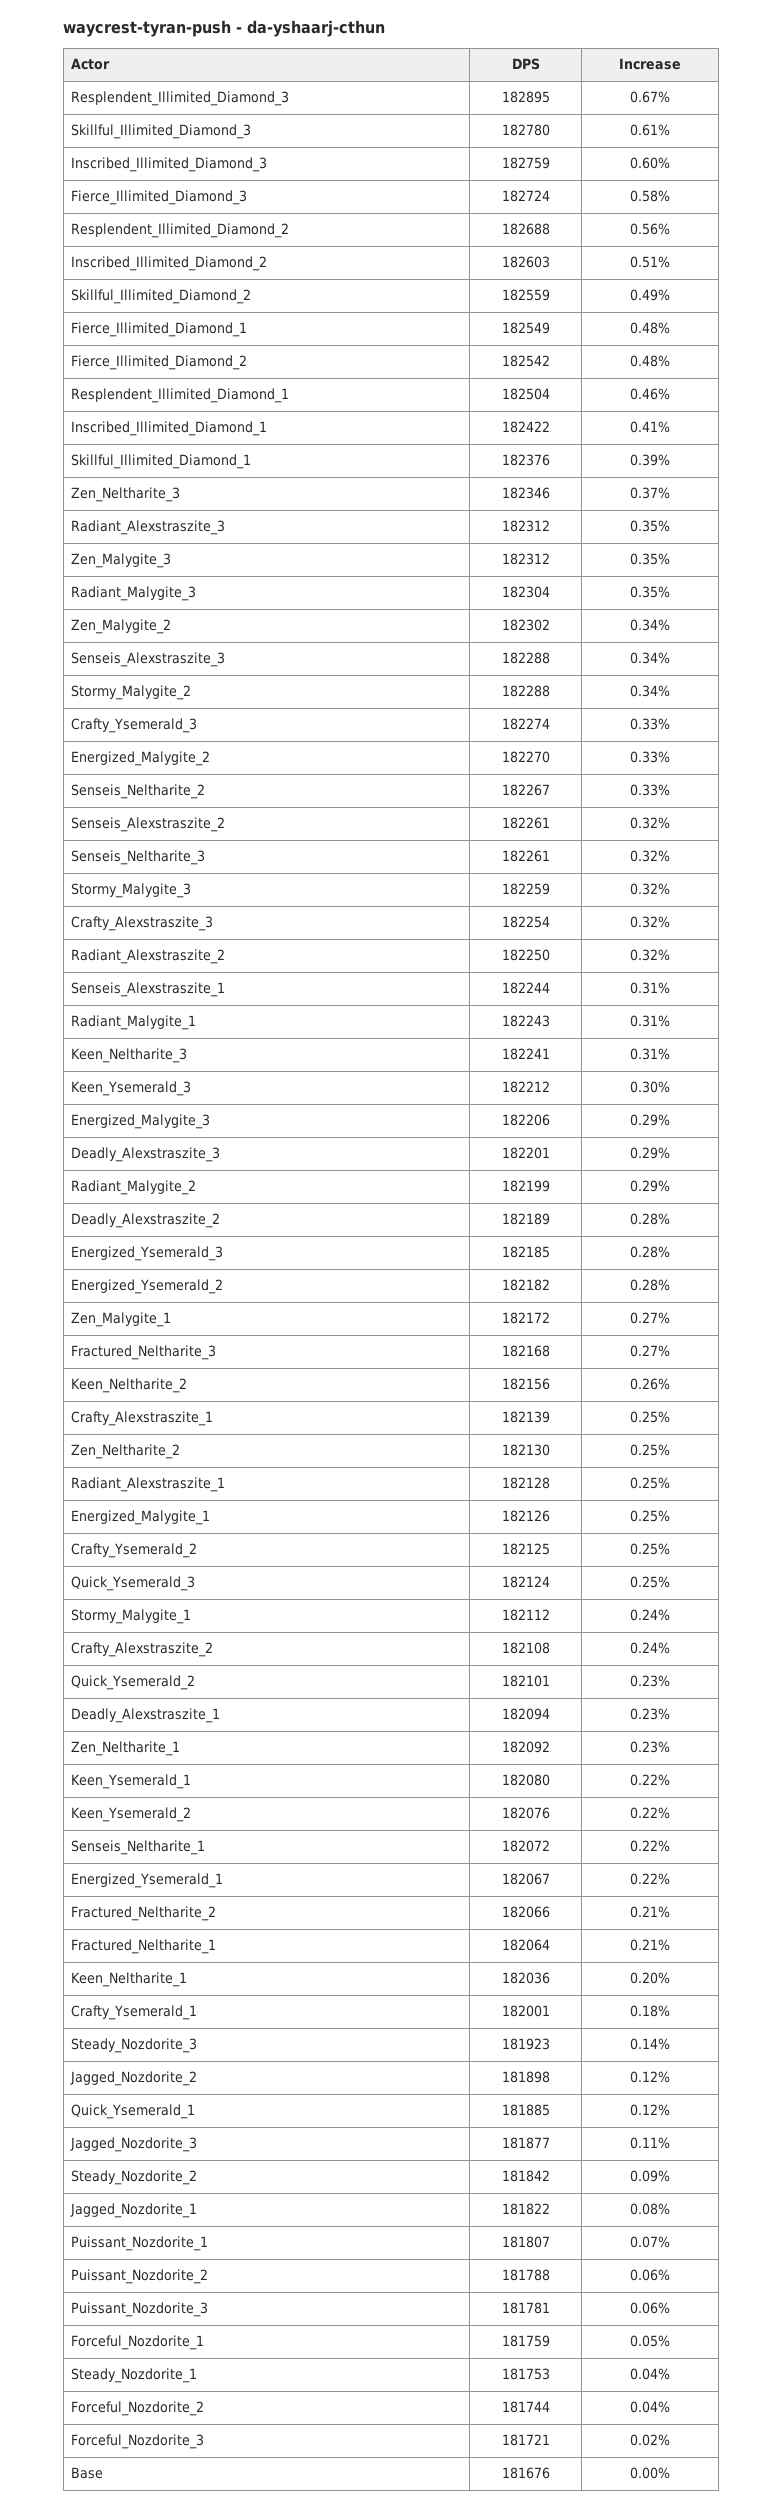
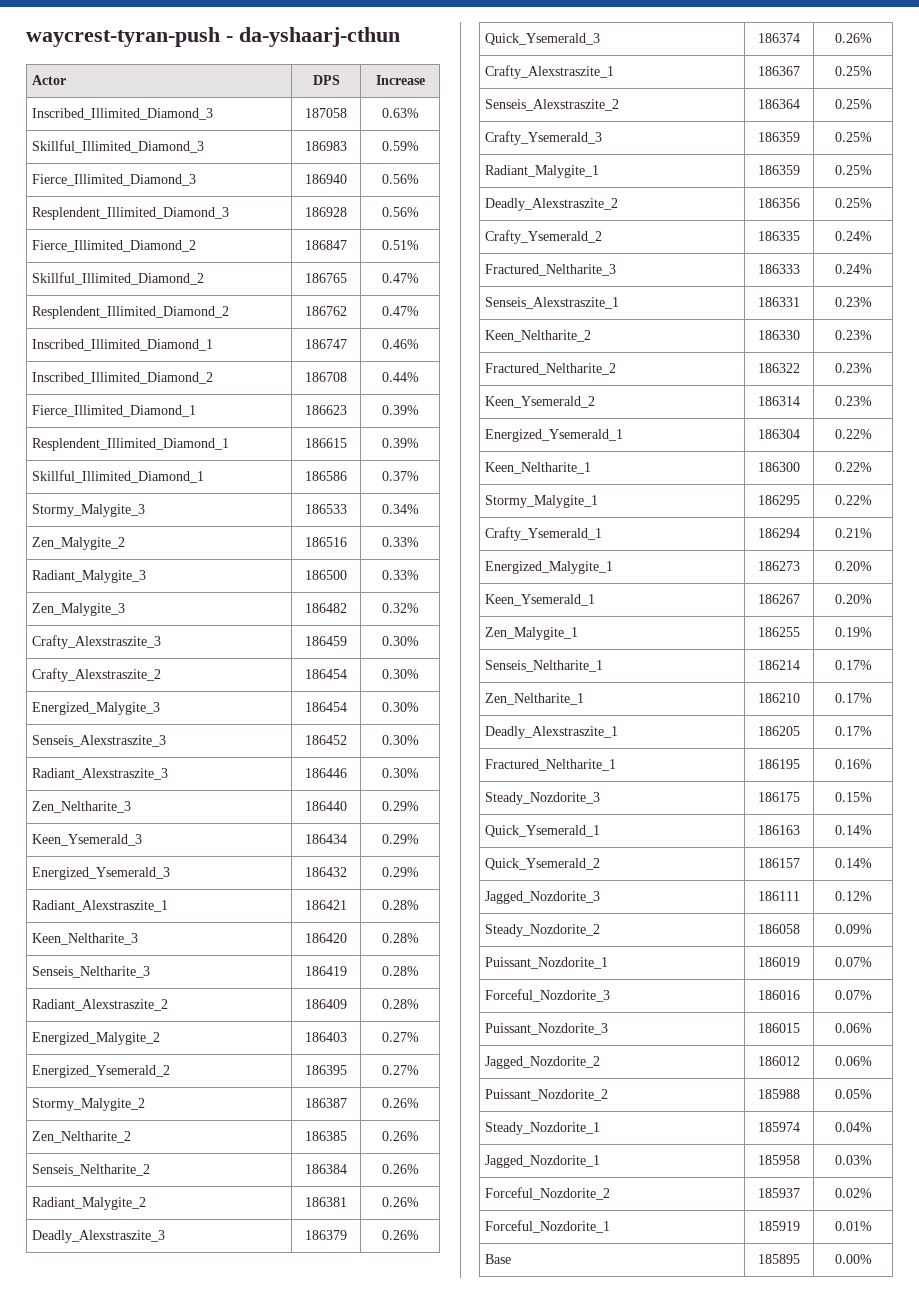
- Resplendent_Illimited_Diamond_3 | 182895 | 0.67%
- Skillful_Illimited_Diamond_3 | 182780 | 0.61%
- Inscribed_Illimited_Diamond_3 | 182759 | 0.60%
- Fierce_Illimited_Diamond_3 | 182724 | 0.58%
- Resplendent_Illimited_Diamond_2 | 182688 | 0.56%
- Inscribed_Illimited_Diamond_2 | 182603 | 0.51%
- Skillful_Illimited_Diamond_2 | 182559 | 0.49%
- Fierce_Illimited_Diamond_1 | 182549 | 0.48%
- Fierce_Illimited_Diamond_2 | 182542 | 0.48%
- Resplendent_Illimited_Diamond_1 | 182504 | 0.46%
- Inscribed_Illimited_Diamond_1 | 182422 | 0.41%
- Skillful_Illimited_Diamond_1 | 182376 | 0.39%
- Zen_Neltharite_3 | 182346 | 0.37%
- Radiant_Alexstraszite_3 | 182312 | 0.35%
- Zen_Malygite_3 | 182312 | 0.35%
- Radiant_Malygite_3 | 182304 | 0.35%
- Zen_Malygite_2 | 182302 | 0.34%
- Senseis_Alexstraszite_3 | 182288 | 0.34%
- Stormy_Malygite_2 | 182288 | 0.34%
- Crafty_Ysemerald_3 | 182274 | 0.33%
- Energized_Malygite_2 | 182270 | 0.33%
- Senseis_Neltharite_2 | 182267 | 0.33%
- Senseis_Alexstraszite_2 | 182261 | 0.32%
- Senseis_Neltharite_3 | 182261 | 0.32%
- Stormy_Malygite_3 | 182259 | 0.32%
- Crafty_Alexstraszite_3 | 182254 | 0.32%
- Radiant_Alexstraszite_2 | 182250 | 0.32%
- Senseis_Alexstraszite_1 | 182244 | 0.31%
- Radiant_Malygite_1 | 182243 | 0.31%
- Keen_Neltharite_3 | 182241 | 0.31%
- Keen_Ysemerald_3 | 182212 | 0.30%
- Energized_Malygite_3 | 182206 | 0.29%
- Deadly_Alexstraszite_3 | 182201 | 0.29%
- Radiant_Malygite_2 | 182199 | 0.29%
- Deadly_Alexstraszite_2 | 182189 | 0.28%
- Energized_Ysemerald_3 | 182185 | 0.28%
- Energized_Ysemerald_2 | 182182 | 0.28%
- Zen_Malygite_1 | 182172 | 0.27%
- Fractured_Neltharite_3 | 182168 | 0.27%
- Keen_Neltharite_2 | 182156 | 0.26%
+ Inscribed_Illimited_Diamond_3 | 187058 | 0.63%
+ Skillful_Illimited_Diamond_3 | 186983 | 0.59%
+ Fierce_Illimited_Diamond_3 | 186940 | 0.56%
+ Resplendent_Illimited_Diamond_3 | 186928 | 0.56%
+ Fierce_Illimited_Diamond_2 | 186847 | 0.51%
+ Skillful_Illimited_Diamond_2 | 186765 | 0.47%
+ Resplendent_Illimited_Diamond_2 | 186762 | 0.47%
+ Inscribed_Illimited_Diamond_1 | 186747 | 0.46%
+ Inscribed_Illimited_Diamond_2 | 186708 | 0.44%
+ Fierce_Illimited_Diamond_1 | 186623 | 0.39%
+ Resplendent_Illimited_Diamond_1 | 186615 | 0.39%
+ Skillful_Illimited_Diamond_1 | 186586 | 0.37%
+ Stormy_Malygite_3 | 186533 | 0.34%
+ Zen_Malygite_2 | 186516 | 0.33%
+ Radiant_Malygite_3 | 186500 | 0.33%
+ Zen_Malygite_3 | 186482 | 0.32%
+ Crafty_Alexstraszite_3 | 186459 | 0.30%
+ Crafty_Alexstraszite_2 | 186454 | 0.30%
+ Energized_Malygite_3 | 186454 | 0.30%
+ Senseis_Alexstraszite_3 | 186452 | 0.30%
+ Radiant_Alexstraszite_3 | 186446 | 0.30%
+ Zen_Neltharite_3 | 186440 | 0.29%
+ Keen_Ysemerald_3 | 186434 | 0.29%
+ Energized_Ysemerald_3 | 186432 | 0.29%
+ Radiant_Alexstraszite_1 | 186421 | 0.28%
+ Keen_Neltharite_3 | 186420 | 0.28%
+ Senseis_Neltharite_3 | 186419 | 0.28%
+ Radiant_Alexstraszite_2 | 186409 | 0.28%
+ Energized_Malygite_2 | 186403 | 0.27%
+ Energized_Ysemerald_2 | 186395 | 0.27%
+ Stormy_Malygite_2 | 186387 | 0.26%
+ Zen_Neltharite_2 | 186385 | 0.26%
+ Senseis_Neltharite_2 | 186384 | 0.26%
+ Radiant_Malygite_2 | 186381 | 0.26%
+ Deadly_Alexstraszite_3 | 186379 | 0.26%
+ Quick_Ysemerald_3 | 186374 | 0.26%
- Crafty_Alexstraszite_1 | 182139 | 0.25%
- Zen_Neltharite_2 | 182130 | 0.25%
- Radiant_Alexstraszite_1 | 182128 | 0.25%
- Energized_Malygite_1 | 182126 | 0.25%
- Crafty_Ysemerald_2 | 182125 | 0.25%
- Quick_Ysemerald_3 | 182124 | 0.25%
- Stormy_Malygite_1 | 182112 | 0.24%
- Crafty_Alexstraszite_2 | 182108 | 0.24%
- Quick_Ysemerald_2 | 182101 | 0.23%
- Deadly_Alexstraszite_1 | 182094 | 0.23%
- Zen_Neltharite_1 | 182092 | 0.23%
- Keen_Ysemerald_1 | 182080 | 0.22%
- Keen_Ysemerald_2 | 182076 | 0.22%
- Senseis_Neltharite_1 | 182072 | 0.22%
- Energized_Ysemerald_1 | 182067 | 0.22%
- Fractured_Neltharite_2 | 182066 | 0.21%
- Fractured_Neltharite_1 | 182064 | 0.21%
- Keen_Neltharite_1 | 182036 | 0.20%
- Crafty_Ysemerald_1 | 182001 | 0.18%
- Steady_Nozdorite_3 | 181923 | 0.14%
- Jagged_Nozdorite_2 | 181898 | 0.12%
- Quick_Ysemerald_1 | 181885 | 0.12%
- Jagged_Nozdorite_3 | 181877 | 0.11%
+ Crafty_Alexstraszite_1 | 186367 | 0.25%
+ Senseis_Alexstraszite_2 | 186364 | 0.25%
+ Crafty_Ysemerald_3 | 186359 | 0.25%
+ Radiant_Malygite_1 | 186359 | 0.25%
+ Deadly_Alexstraszite_2 | 186356 | 0.25%
+ Crafty_Ysemerald_2 | 186335 | 0.24%
+ Fractured_Neltharite_3 | 186333 | 0.24%
+ Senseis_Alexstraszite_1 | 186331 | 0.23%
+ Keen_Neltharite_2 | 186330 | 0.23%
+ Fractured_Neltharite_2 | 186322 | 0.23%
+ Keen_Ysemerald_2 | 186314 | 0.23%
+ Energized_Ysemerald_1 | 186304 | 0.22%
+ Keen_Neltharite_1 | 186300 | 0.22%
+ Stormy_Malygite_1 | 186295 | 0.22%
+ Crafty_Ysemerald_1 | 186294 | 0.21%
+ Energized_Malygite_1 | 186273 | 0.20%
+ Keen_Ysemerald_1 | 186267 | 0.20%
+ Zen_Malygite_1 | 186255 | 0.19%
+ Senseis_Neltharite_1 | 186214 | 0.17%
+ Zen_Neltharite_1 | 186210 | 0.17%
+ Deadly_Alexstraszite_1 | 186205 | 0.17%
+ Fractured_Neltharite_1 | 186195 | 0.16%
+ Steady_Nozdorite_3 | 186175 | 0.15%
+ Quick_Ysemerald_1 | 186163 | 0.14%
+ Quick_Ysemerald_2 | 186157 | 0.14%
+ Jagged_Nozdorite_3 | 186111 | 0.12%
- Steady_Nozdorite_2 | 181842 | 0.09%
+ Steady_Nozdorite_2 | 186058 | 0.09%
- Jagged_Nozdorite_1 | 181822 | 0.08%
- Puissant_Nozdorite_1 | 181807 | 0.07%
- Puissant_Nozdorite_2 | 181788 | 0.06%
- Puissant_Nozdorite_3 | 181781 | 0.06%
- Forceful_Nozdorite_1 | 181759 | 0.05%
+ Puissant_Nozdorite_1 | 186019 | 0.07%
+ Forceful_Nozdorite_3 | 186016 | 0.07%
+ Puissant_Nozdorite_3 | 186015 | 0.06%
+ Jagged_Nozdorite_2 | 186012 | 0.06%
+ Puissant_Nozdorite_2 | 185988 | 0.05%
- Steady_Nozdorite_1 | 181753 | 0.04%
- Forceful_Nozdorite_2 | 181744 | 0.04%
- Forceful_Nozdorite_3 | 181721 | 0.02%
+ Steady_Nozdorite_1 | 185974 | 0.04%
+ Jagged_Nozdorite_1 | 185958 | 0.03%
+ Forceful_Nozdorite_2 | 185937 | 0.02%
+ Forceful_Nozdorite_1 | 185919 | 0.01%
- Base | 181676 | 0.00%
+ Base | 185895 | 0.00%

